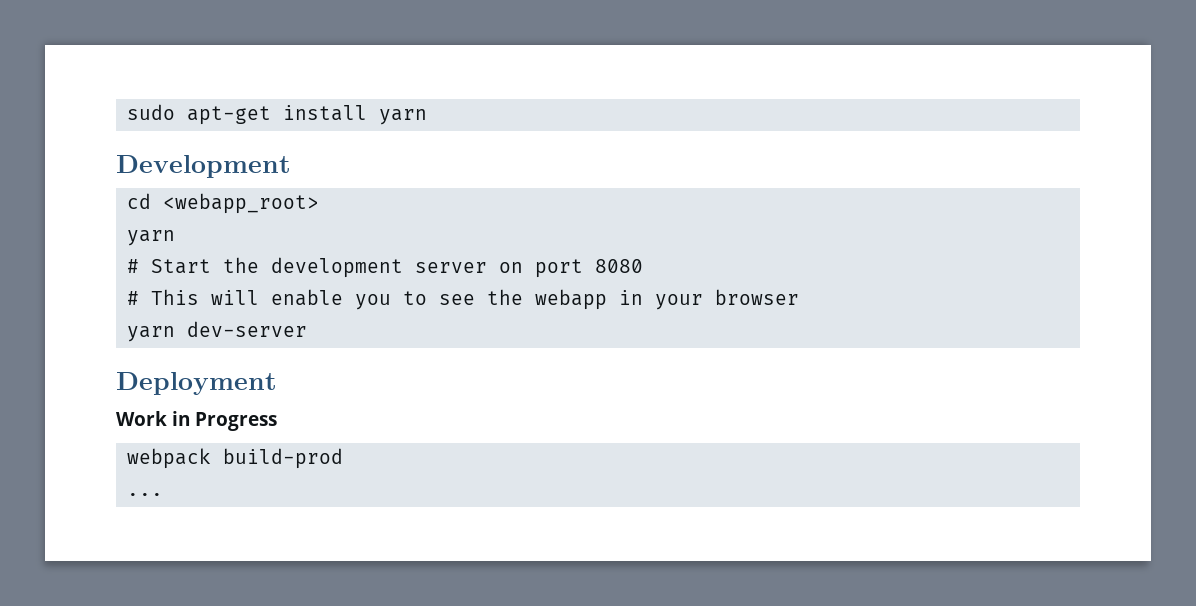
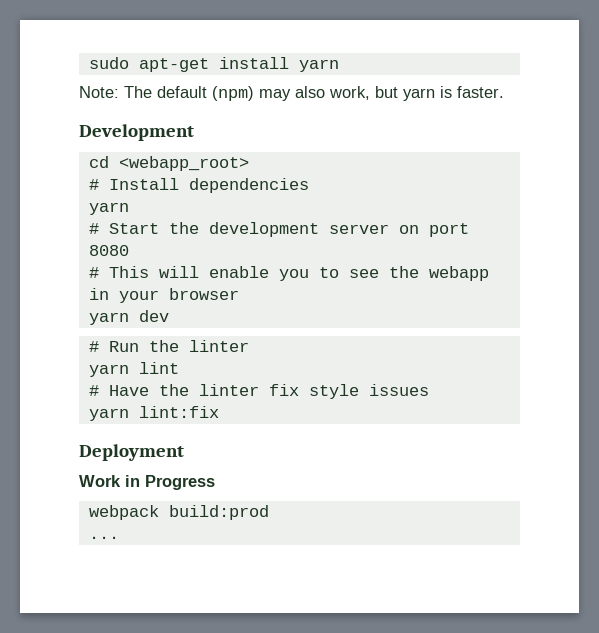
+ Note: The default (npm) may also work, but yarn is faster.
+ # Install dependencies
- yarn dev-server
+ yarn dev
+ # Run the linter
+ yarn lint
+ # Have the linter fix style issues
+ yarn lint:fix
- webpack build-prod
+ webpack build:prod

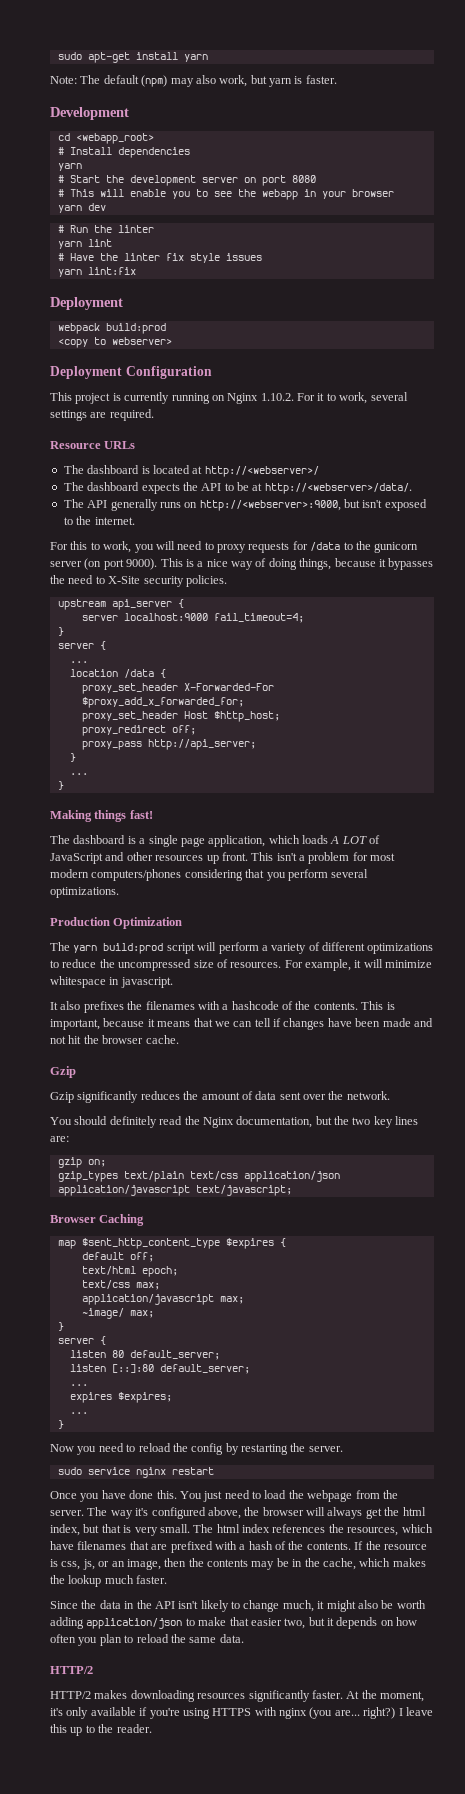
- Work in Progress
+ <copy to webserver>
+ Deployment Configuration
+ This project is currently running on Nginx 1.10.2. For it to work, several settings are required.
+ Resource URLs
+ The dashboard is located at http://<webserver>/
+ The dashboard expects the API to be at http://<webserver>/data/.
+ The API generally runs on http://<webserver>:9000, but isn't exposed to the internet.
+ For this to work, you will need to proxy requests for /data to the gunicorn server (on port 9000). This is a nice way of doing things, because it bypasses the need to X-Site security policies.
+ upstream api_server {
+ server localhost:9000 fail_timeout=4;
+ }
+ server {
  ...
+ location /data {
+ proxy_set_header X-Forwarded-For $proxy_add_x_forwarded_for;
+ proxy_set_header Host $http_host;
+ proxy_redirect off;
+ proxy_pass http://api_server;
+ }
+ ...
+ }
+ Making things fast!
+ The dashboard is a single page application, which loads A LOT of JavaScript and other resources up front. This isn't a problem for most modern computers/phones considering that you perform several optimizations.
+ Production Optimization
+ The yarn build:prod script will perform a variety of different optimizations to reduce the uncompressed size of resources. For example, it will minimize whitespace in javascript.
+ It also prefixes the filenames with a hashcode of the contents. This is important, because it means that we can tell if changes have been made and not hit the browser cache.
+ Gzip
+ Gzip significantly reduces the amount of data sent over the network.
+ You should definitely read the Nginx documentation, but the two key lines are:
+ gzip on;
+ gzip_types text/plain text/css application/json application/javascript text/javascript;
+ Browser Caching
+ map $sent_http_content_type $expires {
+ default off;
+ text/html epoch;
+ text/css max;
+ application/javascript max;
+ ~image/ max;
+ }
+ server {
+ listen 80 default_server;
+ listen [::]:80 default_server;
+ ...
+ expires $expires;
+ ...
+ }
+ Now you need to reload the config by restarting the server.
+ sudo service nginx restart
+ Once you have done this. You just need to load the webpage from the server. The way it's configured above, the browser will always get the html index, but that is very small. The html index references the resources, which have filenames that are prefixed with a hash of the contents. If the resource is css, js, or an image, then the contents may be in the cache, which makes the lookup much faster.
+ Since the data in the API isn't likely to change much, it might also be worth adding application/json to make that easier two, but it depends on how often you plan to reload the same data.
+ HTTP/2
+ HTTP/2 makes downloading resources significantly faster. At the moment, it's only available if you're using HTTPS with nginx (you are... right?) I leave this up to the reader.

